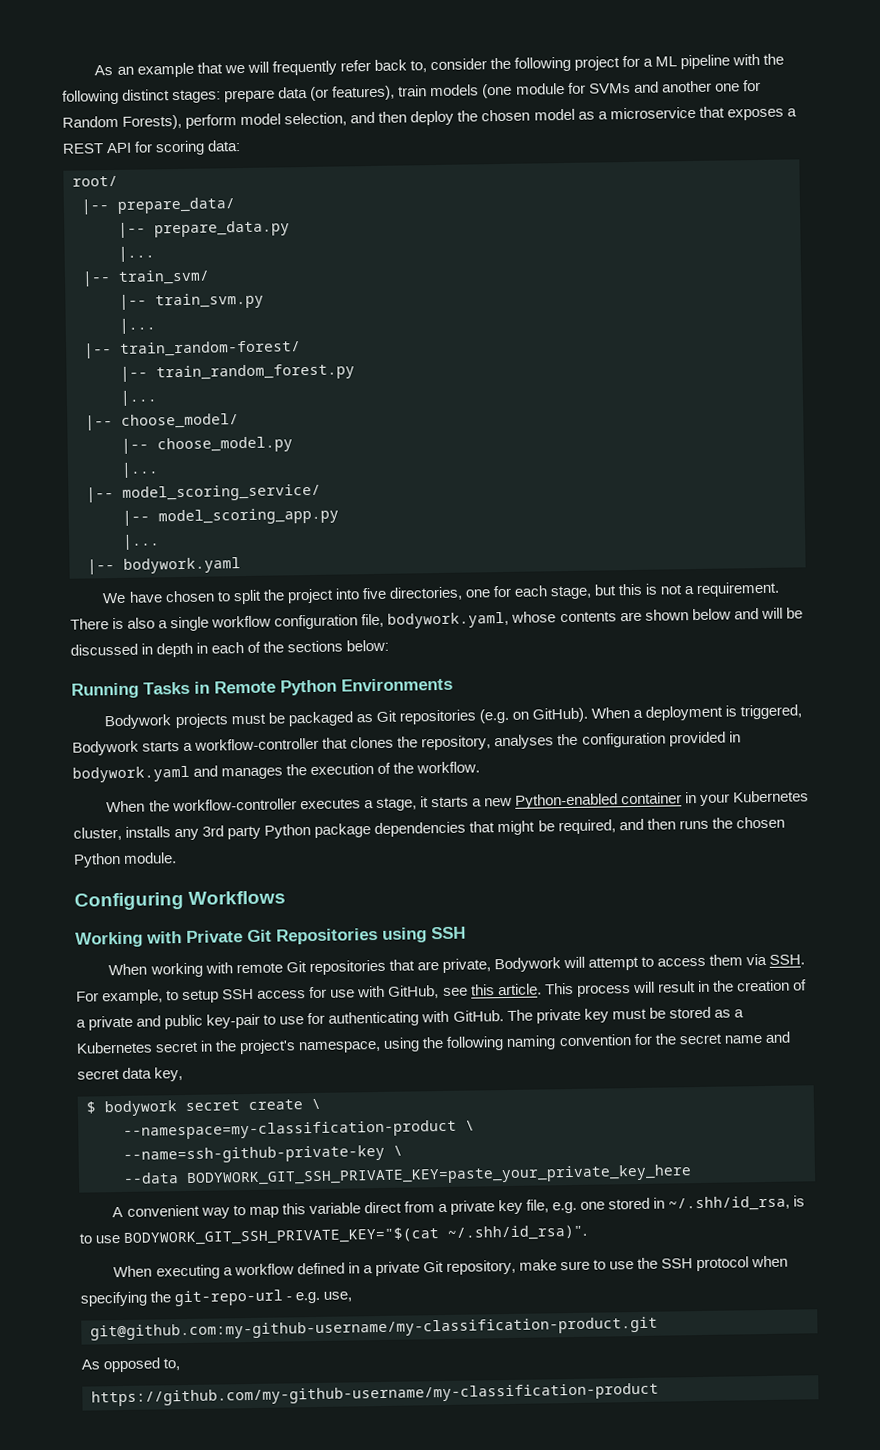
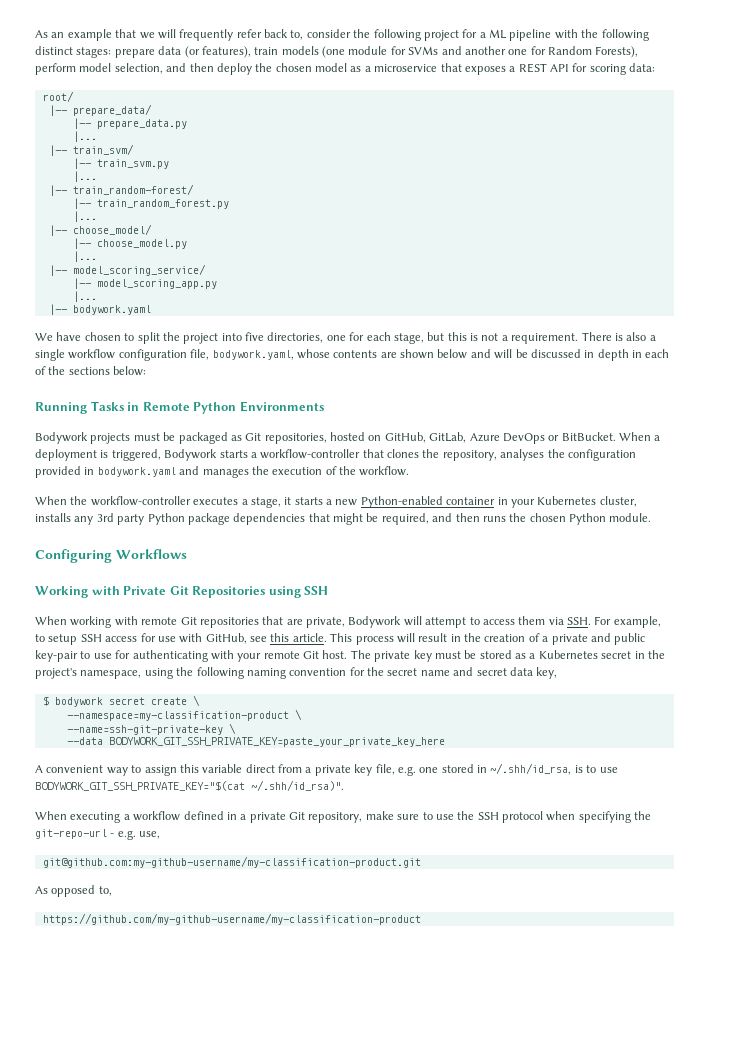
- Bodywork projects must be packaged as Git repositories (e.g. on GitHub).
+ Bodywork projects must be packaged as Git repositories, hosted on GitHub, GitLab, Azure DevOps or BitBucket.
- This process will result in the creation of a private and public key-pair to use for authenticating with GitHub.
+ This process will result in the creation of a private and public key-pair to use for authenticating with your remote Git host.
- --name=ssh-github-private-key \
+ --name=ssh-git-private-key \
- A convenient way to map this variable direct from a private key file, e.g. one stored in ~/.shh/id_rsa, is to use BODYWORK_GIT_SSH_PRIVATE_KEY="$(cat ~/.shh/id_rsa)".
+ A convenient way to assign this variable direct from a private key file, e.g. one stored in ~/.shh/id_rsa, is to use BODYWORK_GIT_SSH_PRIVATE_KEY="$(cat ~/.shh/id_rsa)".

